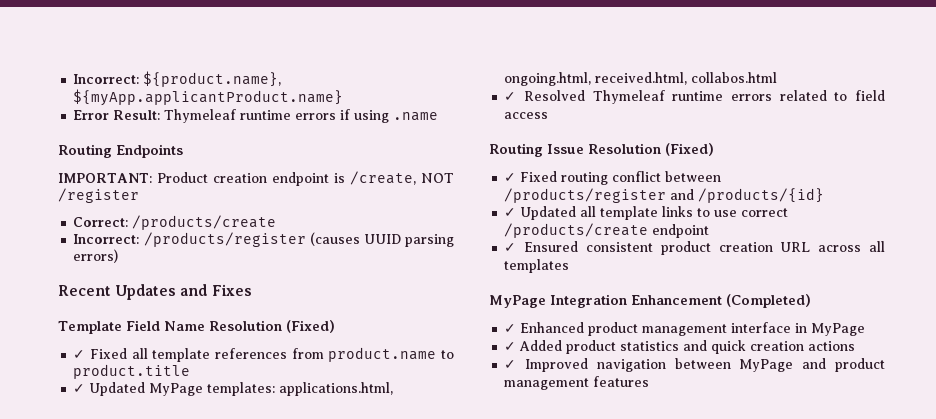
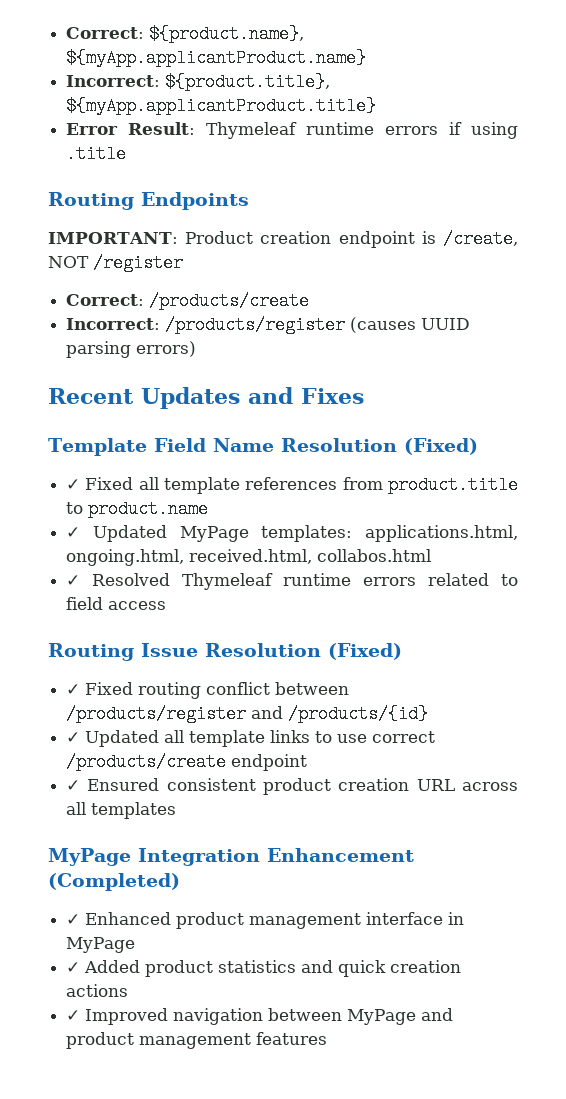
- Incorrect: ${product.name}, ${myApp.applicantProduct.name}
+ Correct: ${product.name}, ${myApp.applicantProduct.name}
+ Incorrect: ${product.title}, ${myApp.applicantProduct.title}
- Error Result: Thymeleaf runtime errors if using .name
+ Error Result: Thymeleaf runtime errors if using .title
- ✓ Fixed all template references from product.name to product.title
+ ✓ Fixed all template references from product.title to product.name

